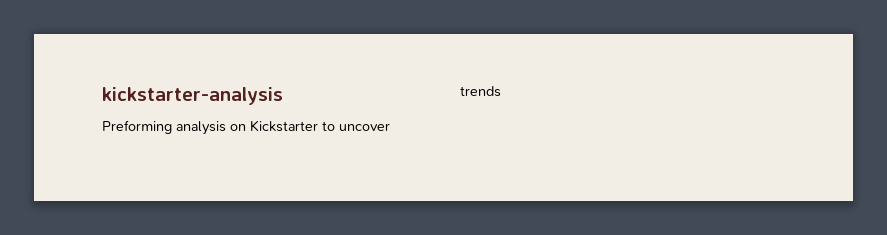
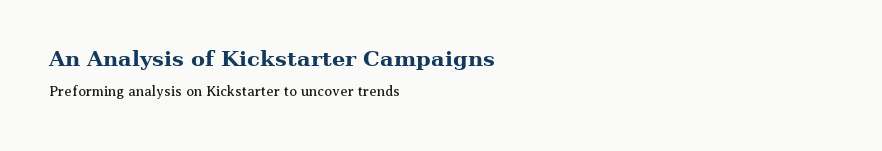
- kickstarter-analysis
+ An Analysis of Kickstarter Campaigns

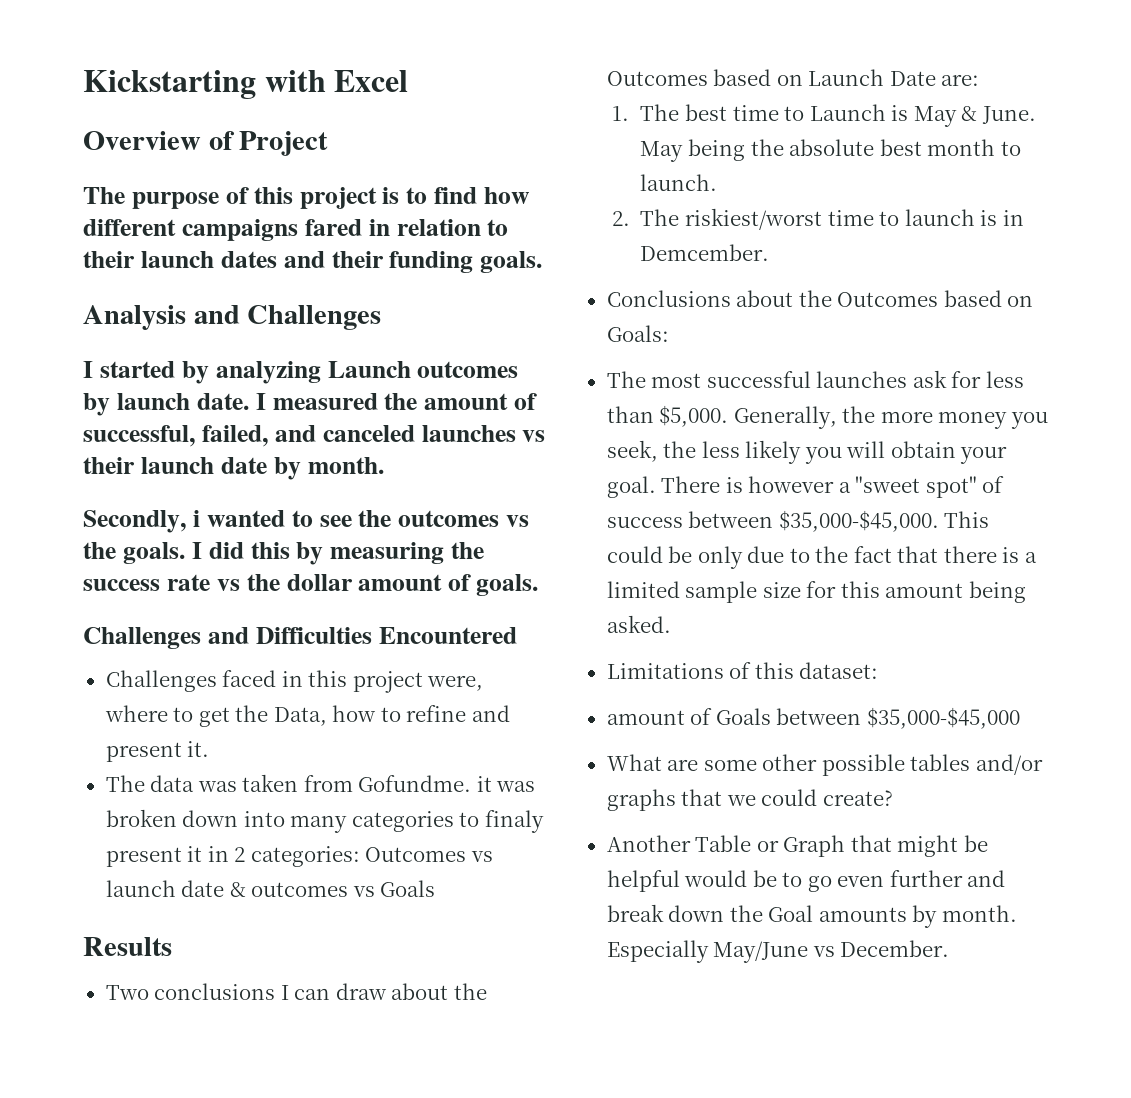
- An Analysis of Kickstarter Campaigns
- Preforming analysis on Kickstarter to uncover trends
+ Kickstarting with Excel
+ Overview of Project
+ The purpose of this project is to find how different campaigns fared in relation to their launch dates and their funding goals.
+ Analysis and Challenges
+ I started by analyzing Launch outcomes by launch date. I measured the amount of successful, failed, and canceled launches vs their launch date by month.
+ Secondly, i wanted to see the outcomes vs the goals. I did this by measuring the success rate vs the dollar amount of goals.
+ Challenges and Difficulties Encountered
+ Challenges faced in this project were, where to get the Data, how to refine and present it.
+ The data was taken from Gofundme. it was broken down into many categories to finaly present it in 2 categories: Outcomes vs launch date & outcomes vs Goals
+ Results
+ Two conclusions I can draw about the Outcomes based on Launch Date are:
+ 1. The best time to Launch is May & June. May being the absolute best month to launch.
+ 2. The riskiest/worst time to launch is in Demcember.
+ Conclusions about the Outcomes based on Goals:
+ The most successful launches ask for less than $5,000. Generally, the more money you seek, the less likely you will obtain your goal. There is however a "sweet spot" of success between $35,000-$45,000. This could be only due to the fact that there is a limited sample size for this amount being asked.
+ Limitations of this dataset:
+ amount of Goals between $35,000-$45,000
+ What are some other possible tables and/or graphs that we could create?
+ Another Table or Graph that might be helpful would be to go even further and break down the Goal amounts by month. Especially May/June vs December.

